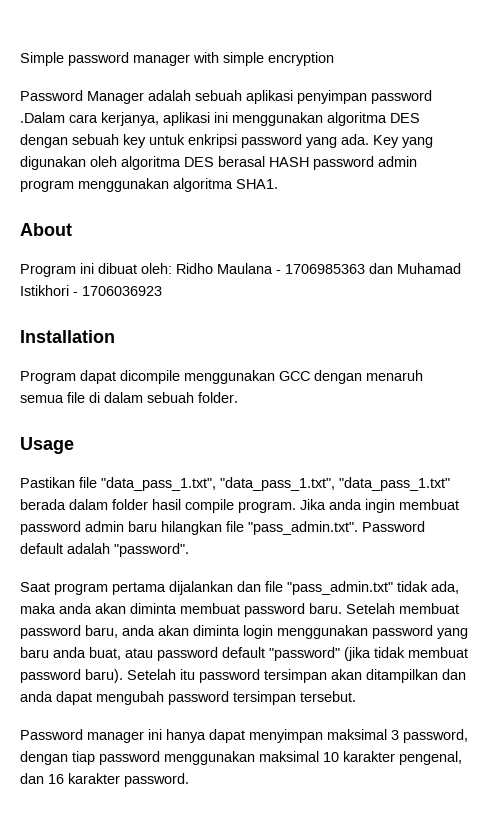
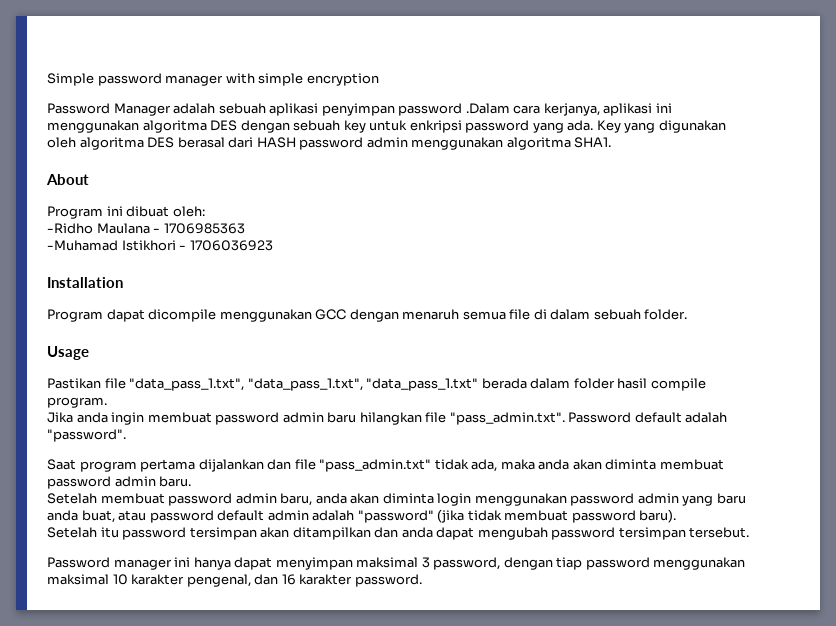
- Key yang digunakan oleh algoritma DES berasal HASH password admin program menggunakan algoritma SHA1.
+ Key yang digunakan oleh algoritma DES berasal dari HASH password admin menggunakan algoritma SHA1.
- Program ini dibuat oleh: Ridho Maulana - 1706985363 dan Muhamad Istikhori - 1706036923
+ Program ini dibuat oleh:
+ -Ridho Maulana - 1706985363
+ -Muhamad Istikhori - 1706036923
- Pastikan file "data_pass_1.txt", "data_pass_1.txt", "data_pass_1.txt" berada dalam folder hasil compile program. Jika anda ingin membuat password admin baru hilangkan file "pass_admin.txt". Password default adalah "password".
+ Pastikan file "data_pass_1.txt", "data_pass_1.txt", "data_pass_1.txt" berada dalam folder hasil compile program.
+ Jika anda ingin membuat password admin baru hilangkan file "pass_admin.txt". Password default adalah "password".
- Saat program pertama dijalankan dan file "pass_admin.txt" tidak ada, maka anda akan diminta membuat password baru. Setelah membuat password baru, anda akan diminta login menggunakan password yang baru anda buat, atau password default "password" (jika tidak membuat password baru). Setelah itu password tersimpan akan ditampilkan dan anda dapat mengubah password tersimpan tersebut.
+ Saat program pertama dijalankan dan file "pass_admin.txt" tidak ada, maka anda akan diminta membuat password admin baru.
+ Setelah membuat password admin baru, anda akan diminta login menggunakan password admin yang baru anda buat, atau password default admin adalah "password" (jika tidak membuat password baru).
+ Setelah itu password tersimpan akan ditampilkan dan anda dapat mengubah password tersimpan tersebut.

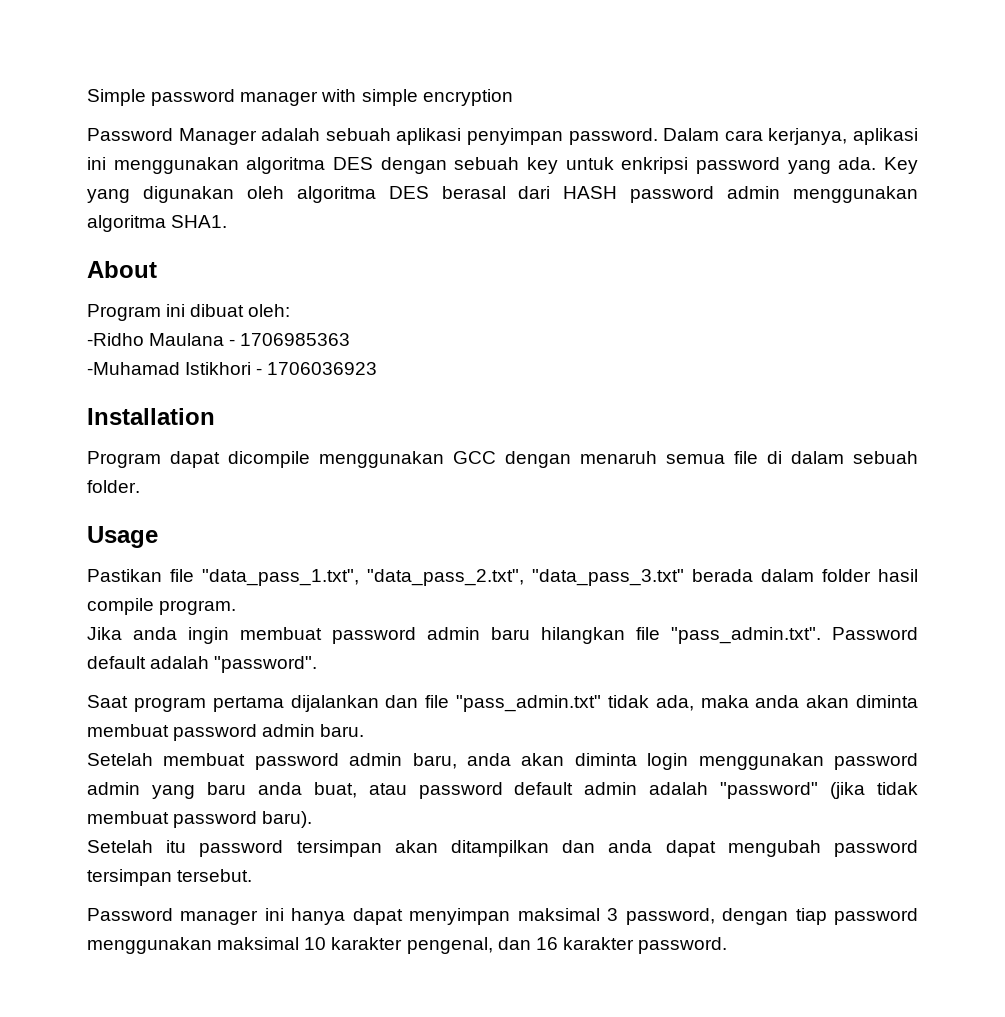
- Password Manager adalah sebuah aplikasi penyimpan password .Dalam cara kerjanya, aplikasi ini menggunakan algoritma DES dengan sebuah key untuk enkripsi password yang ada.
+ Password Manager adalah sebuah aplikasi penyimpan password. Dalam cara kerjanya, aplikasi ini menggunakan algoritma DES dengan sebuah key untuk enkripsi password yang ada.
- Pastikan file "data_pass_1.txt", "data_pass_1.txt", "data_pass_1.txt" berada dalam folder hasil compile program.
+ Pastikan file "data_pass_1.txt", "data_pass_2.txt", "data_pass_3.txt" berada dalam folder hasil compile program.

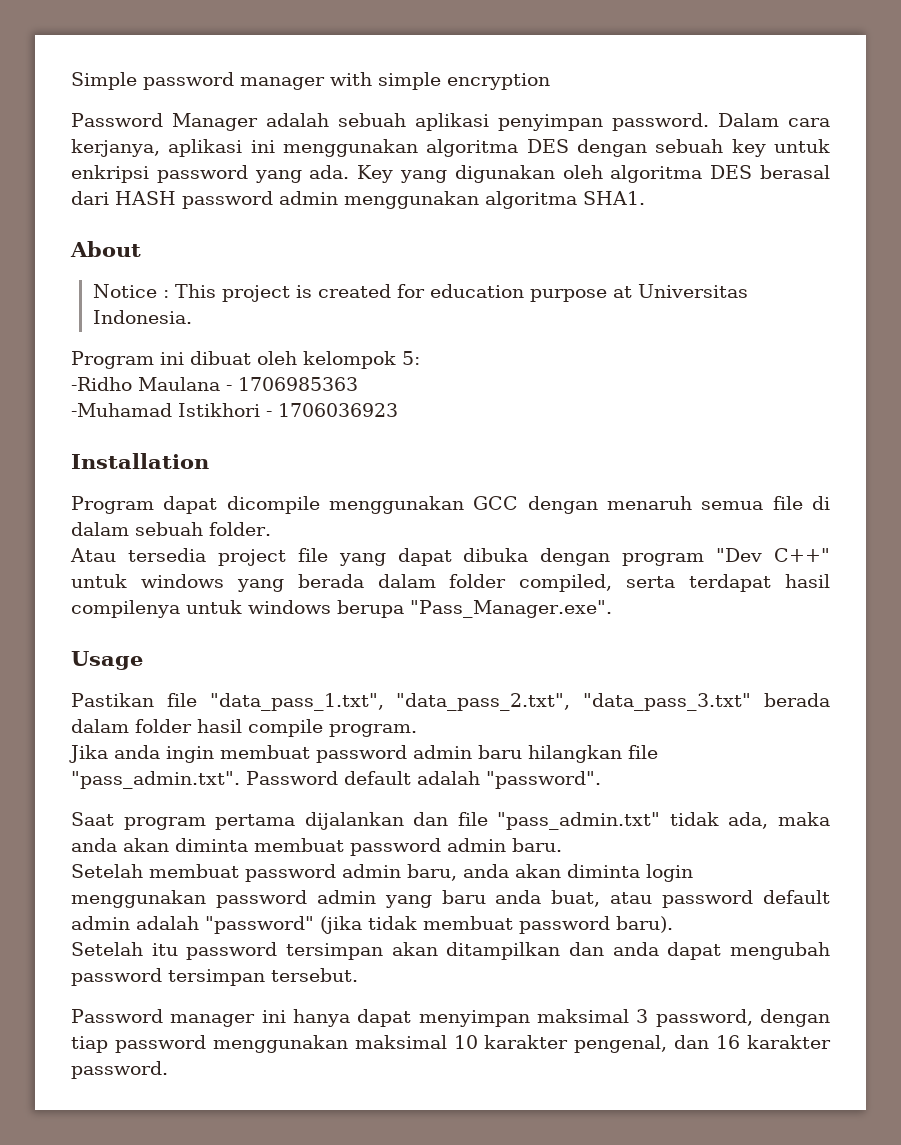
+ Notice : This project is created for education purpose at Universitas Indonesia.
- Program ini dibuat oleh:
+ Program ini dibuat oleh kelompok 5:
+ Atau tersedia project file yang dapat dibuka dengan program "Dev C++" untuk windows yang berada dalam folder compiled, serta terdapat hasil compilenya untuk windows berupa "Pass_Manager.exe".

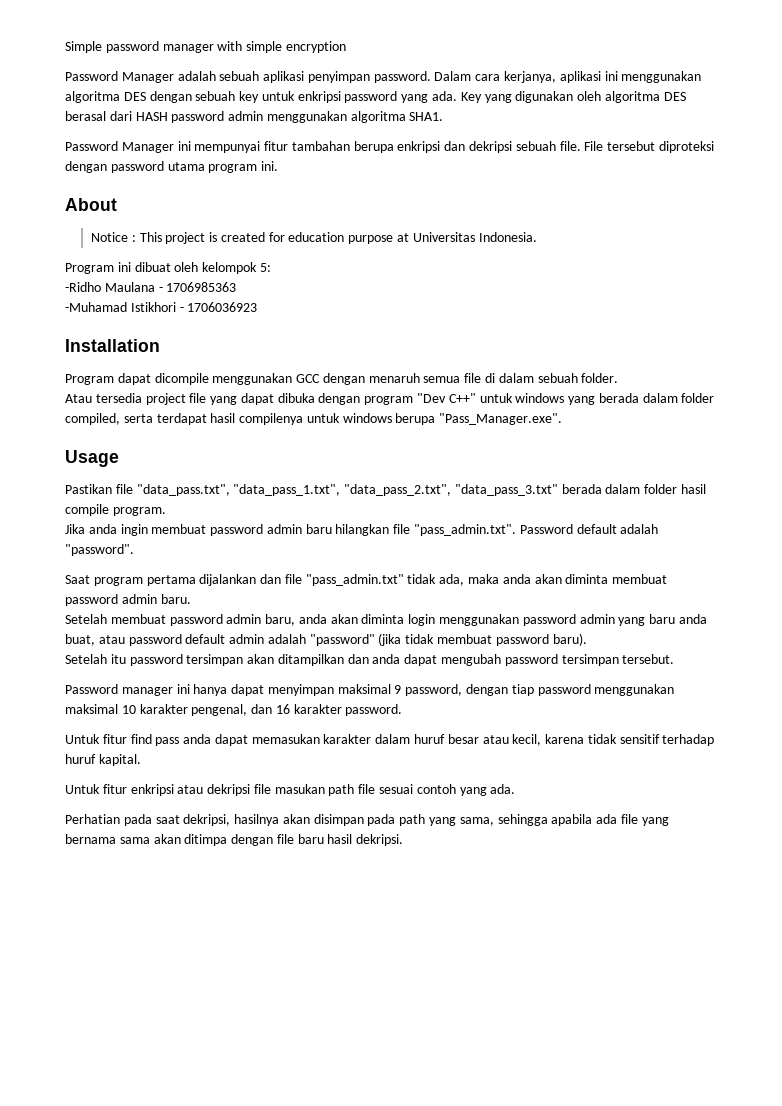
+ Password Manager ini mempunyai fitur tambahan berupa enkripsi dan dekripsi sebuah file. File tersebut diproteksi dengan password utama program ini.
- Pastikan file "data_pass_1.txt", "data_pass_2.txt", "data_pass_3.txt" berada dalam folder hasil compile program.
+ Pastikan file "data_pass.txt", "data_pass_1.txt", "data_pass_2.txt", "data_pass_3.txt" berada dalam folder hasil compile program.
- Password manager ini hanya dapat menyimpan maksimal 3 password, dengan tiap password menggunakan maksimal 10 karakter pengenal, dan 16 karakter password.
+ Password manager ini hanya dapat menyimpan maksimal 9 password, dengan tiap password menggunakan maksimal 10 karakter pengenal, dan 16 karakter password.
+ Untuk fitur find pass anda dapat memasukan karakter dalam huruf besar atau kecil, karena tidak sensitif terhadap huruf kapital.
+ Untuk fitur enkripsi atau dekripsi file masukan path file sesuai contoh yang ada.
+ Perhatian pada saat dekripsi, hasilnya akan disimpan pada path yang sama, sehingga apabila ada file yang bernama sama akan ditimpa dengan file baru hasil dekripsi.

